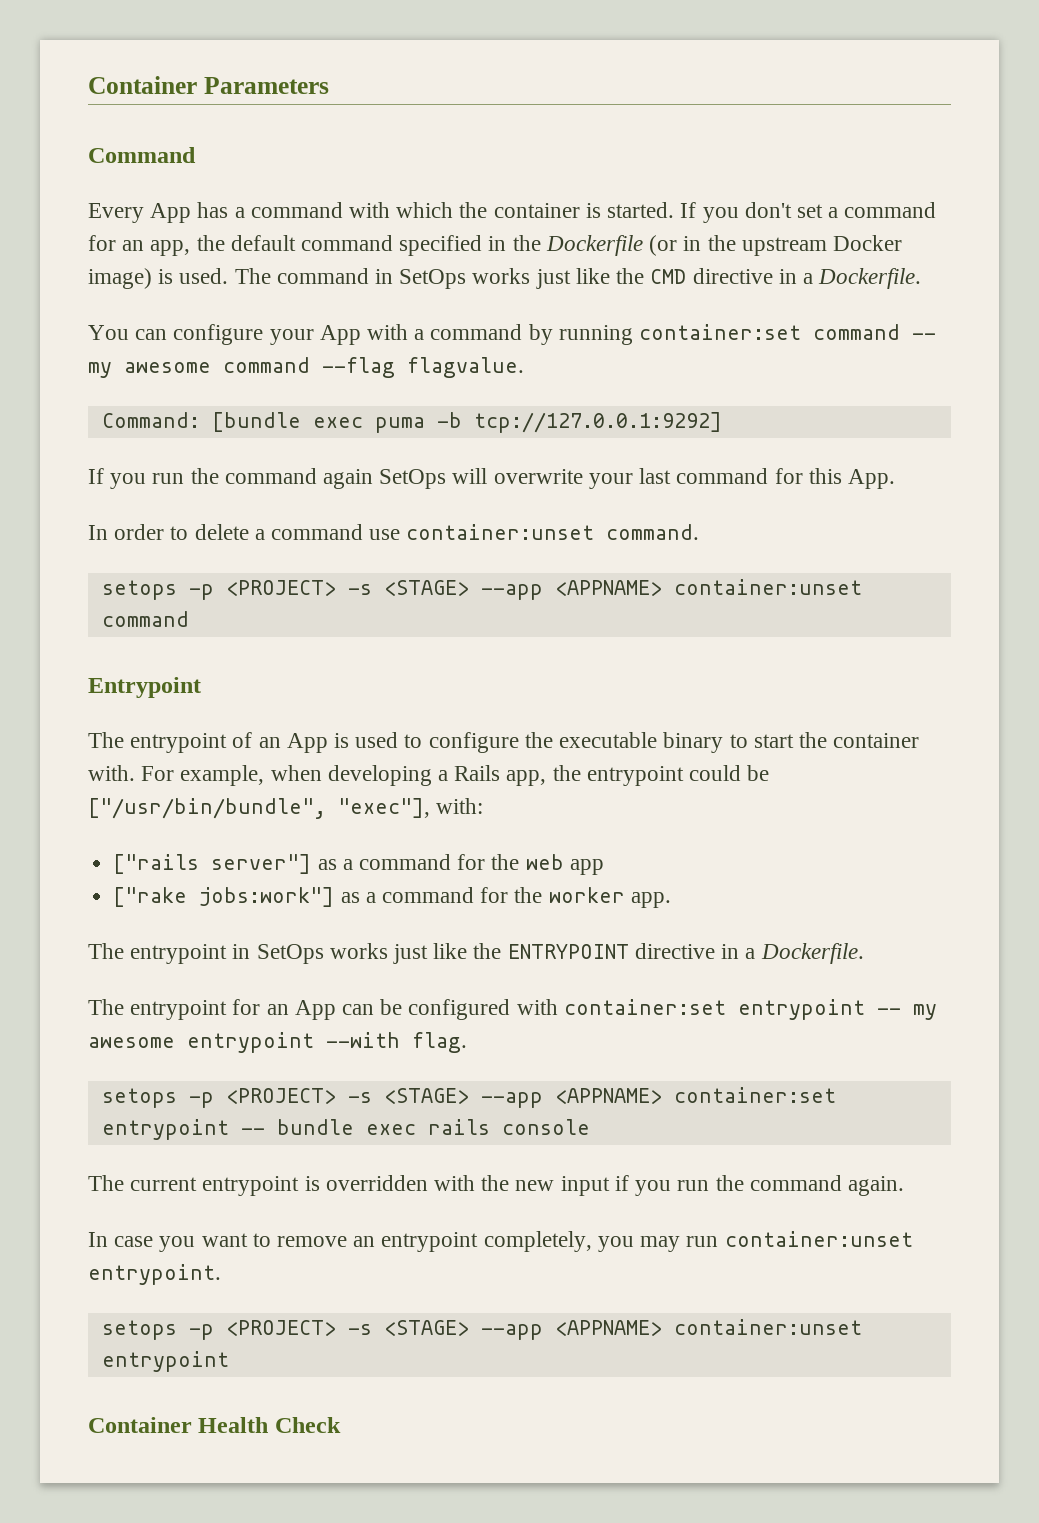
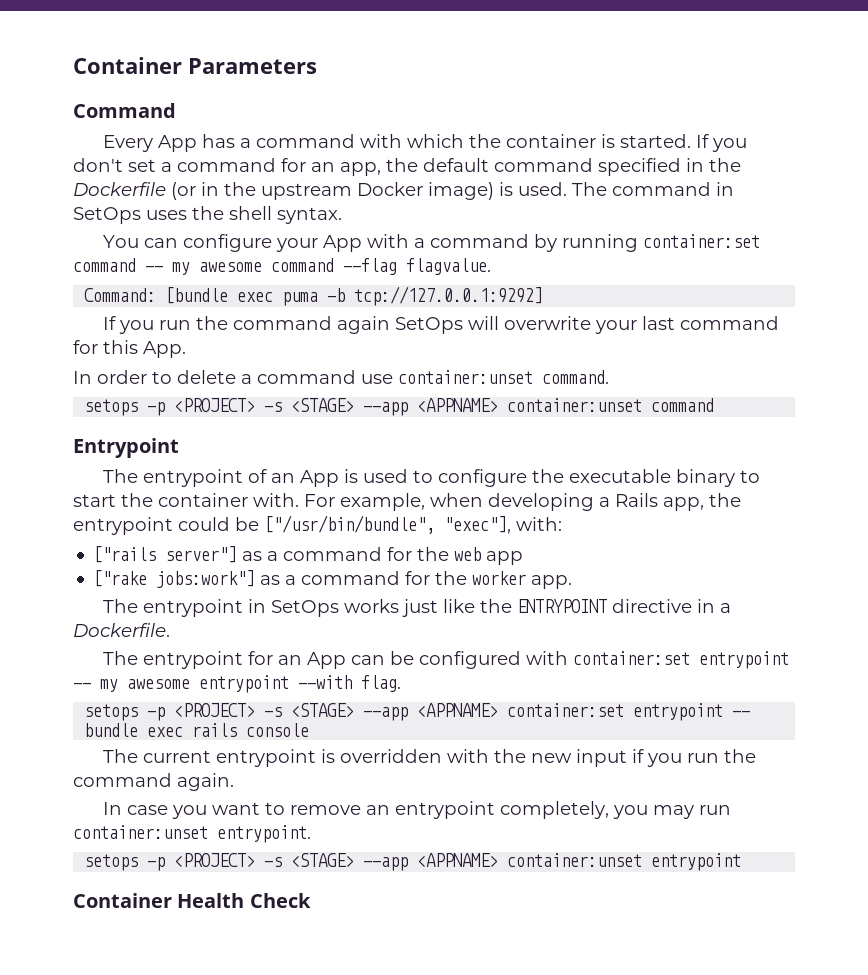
- The command in SetOps works just like the CMD directive in a Dockerfile.
+ The command in SetOps uses the shell syntax.

